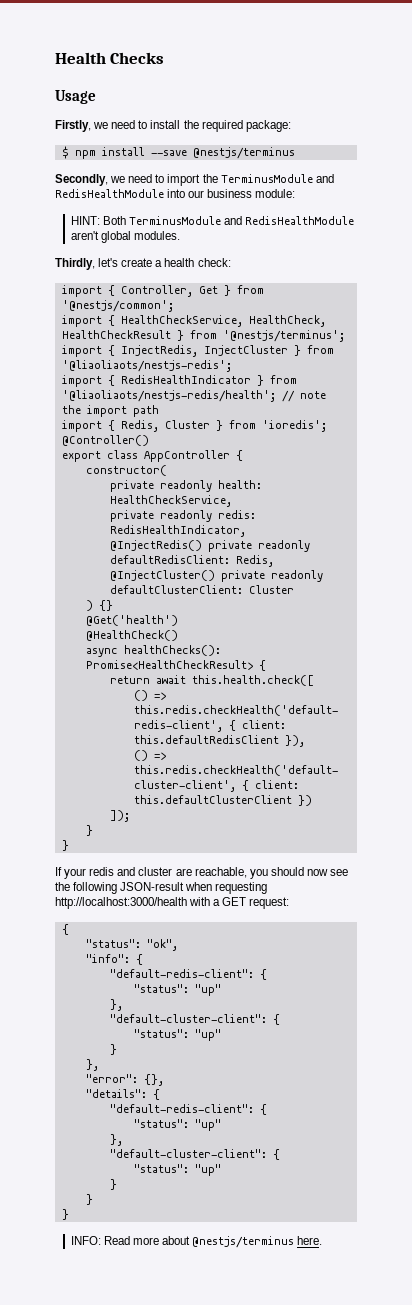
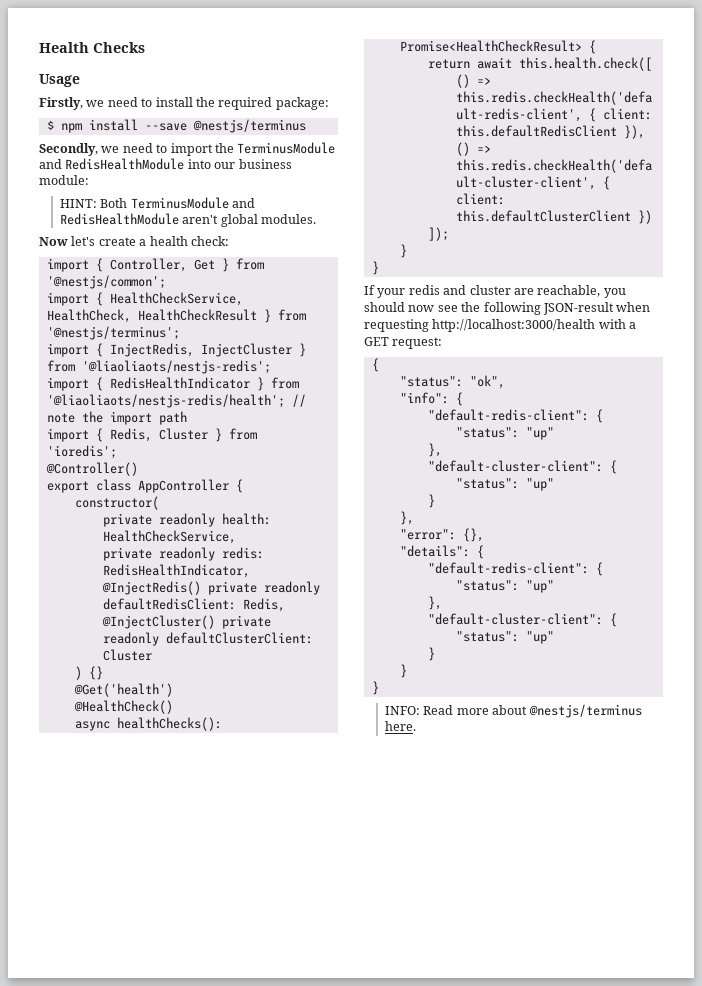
- Thirdly, let's create a health check:
+ Now let's create a health check:

